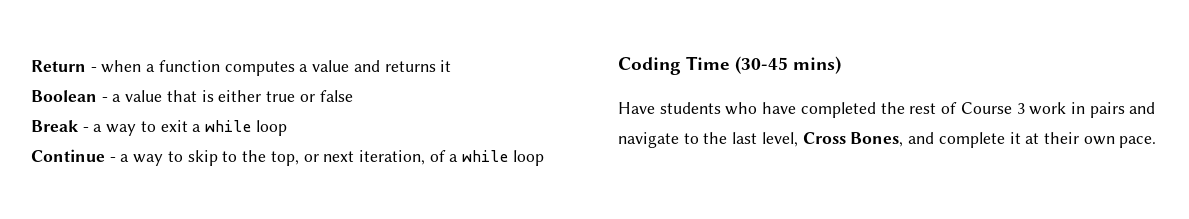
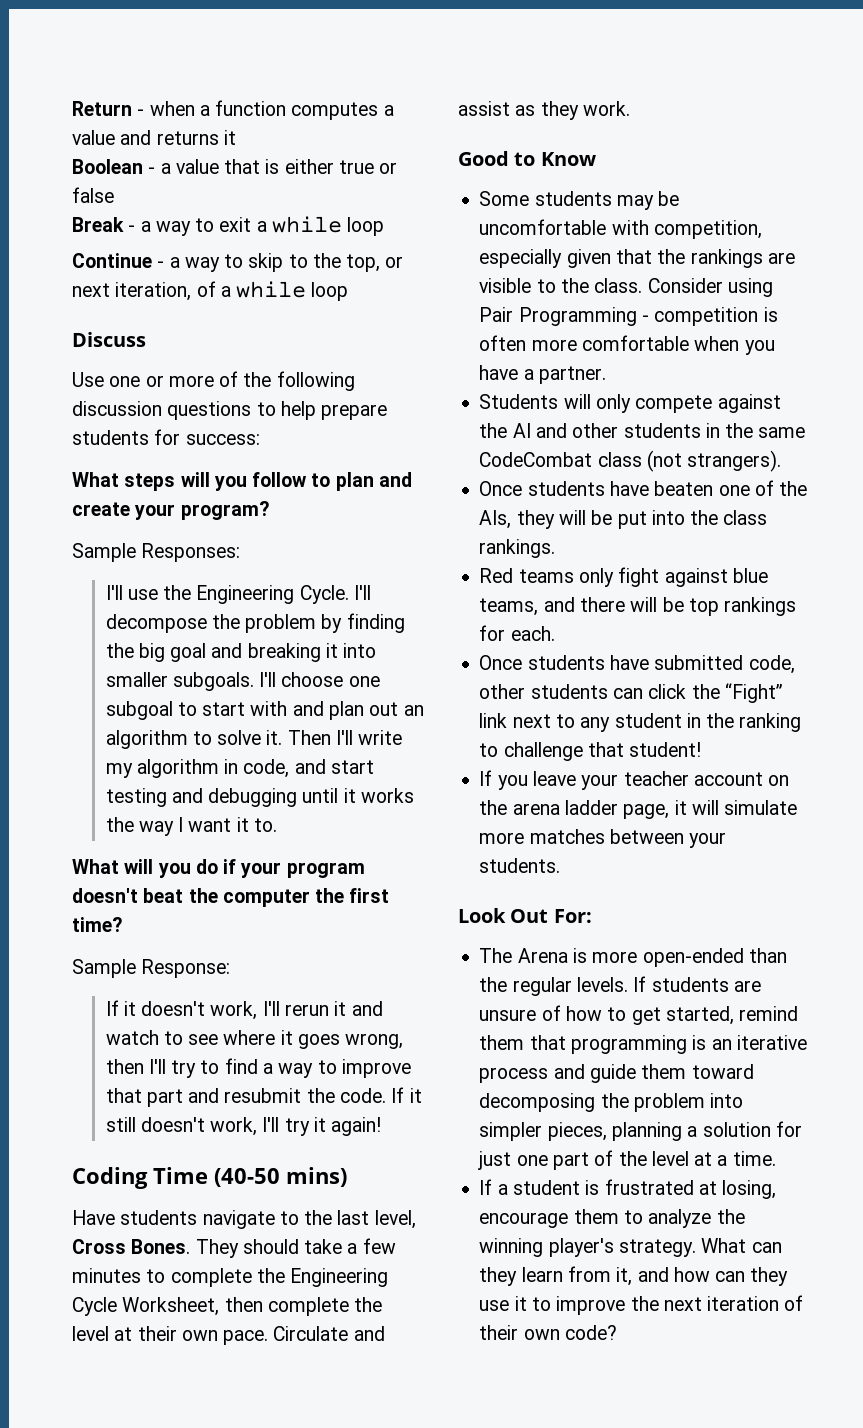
+ Discuss
+ Use one or more of the following discussion questions to help prepare students for success:
+ What steps will you follow to plan and create your program?
+ Sample Responses:
+ I'll use the Engineering Cycle. I'll decompose the problem by finding the big goal and breaking it into smaller subgoals. I'll choose one subgoal to start with and plan out an algorithm to solve it. Then I'll write my algorithm in code, and start testing and debugging until it works the way I want it to.
+ What will you do if your program doesn't beat the computer the first time?
+ Sample Response:
+ If it doesn't work, I'll rerun it and watch to see where it goes wrong, then I'll try to find a way to improve that part and resubmit the code. If it still doesn't work, I'll try it again!
- Coding Time (30-45 mins)
+ Coding Time (40-50 mins)
- Have students who have completed the rest of Course 3 work in pairs and navigate to the last level, Cross Bones, and complete it at their own pace.
+ Have students navigate to the last level, Cross Bones. They should take a few minutes to complete the Engineering Cycle Worksheet, then complete the level at their own pace. Circulate and assist as they work.
+ Good to Know
+ Some students may be uncomfortable with competition, especially given that the rankings are visible to the class. Consider using Pair Programming - competition is often more comfortable when you have a partner.
+ Students will only compete against the AI and other students in the same CodeCombat class (not strangers).
+ Once students have beaten one of the AIs, they will be put into the class rankings.
+ Red teams only fight against blue teams, and there will be top rankings for each.
+ Once students have submitted code, other students can click the “Fight” link next to any student in the ranking to challenge that student!
+ If you leave your teacher account on the arena ladder page, it will simulate more matches between your students.
+ Look Out For:
+ The Arena is more open-ended than the regular levels. If students are unsure of how to get started, remind them that programming is an iterative process and guide them toward decomposing the problem into simpler pieces, planning a solution for just one part of the level at a time.
+ If a student is frustrated at losing, encourage them to analyze the winning player's strategy. What can they learn from it, and how can they use it to improve the next iteration of their own code?

